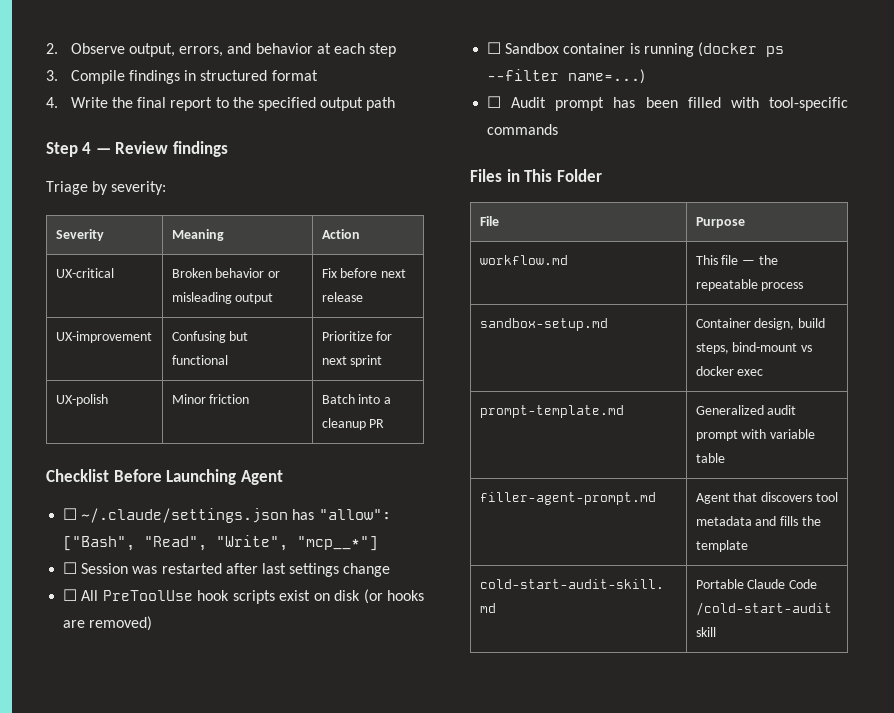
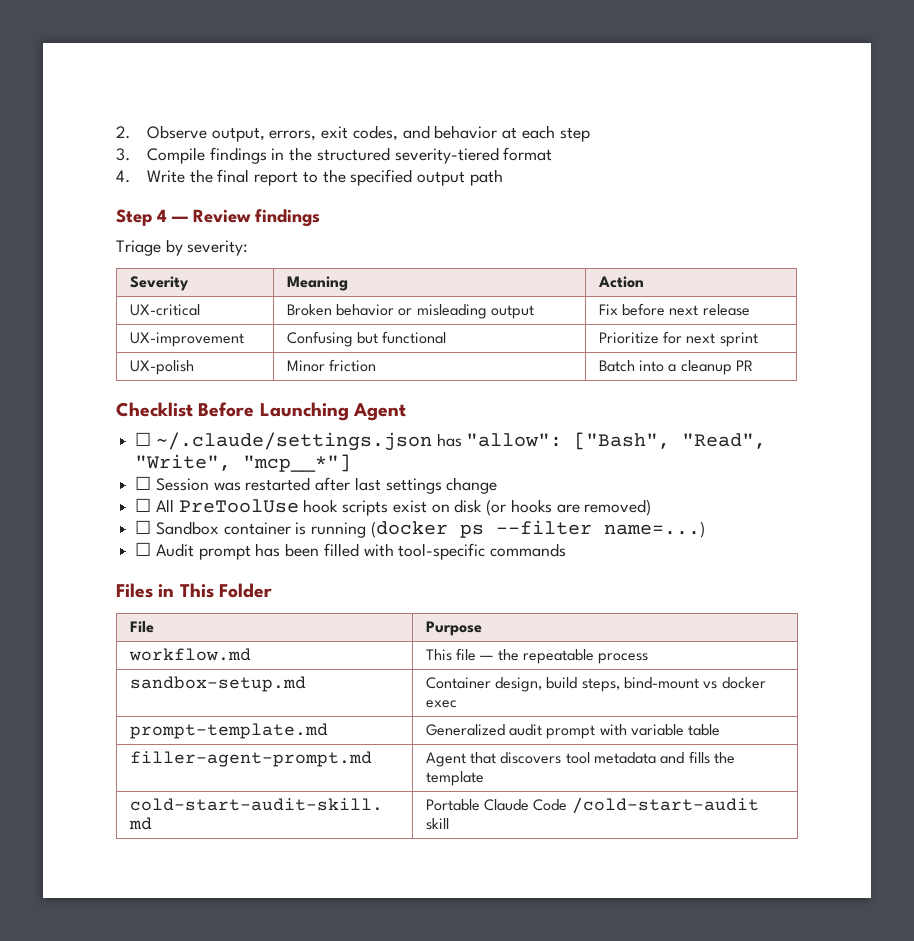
- 2. Observe output, errors, and behavior at each step
+ 2. Observe output, errors, exit codes, and behavior at each step
- 3. Compile findings in structured format
+ 3. Compile findings in the structured severity-tiered format

